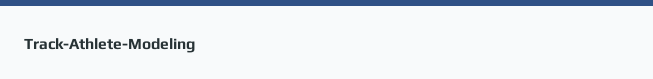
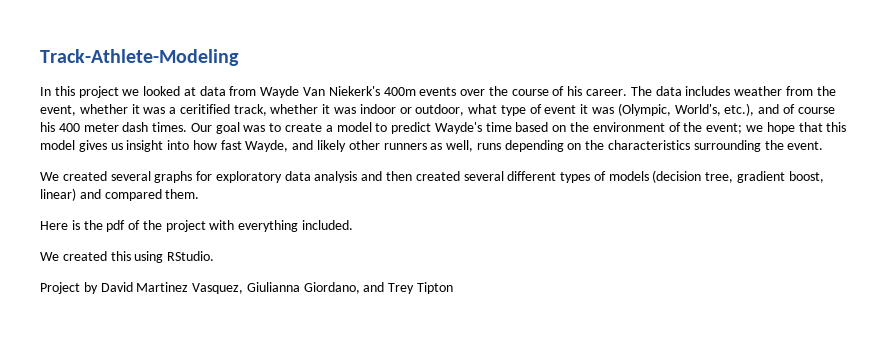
+ In this project we looked at data from Wayde Van Niekerk's 400m events over the course of his career. The data includes weather from the event, whether it was a ceritified track, whether it was indoor or outdoor, what type of event it was (Olympic, World's, etc.), and of course his 400 meter dash times. Our goal was to create a model to predict Wayde's time based on the environment of the event; we hope that this model gives us insight into how fast Wayde, and likely other runners as well, runs depending on the characteristics surrounding the event.
+ We created several graphs for exploratory data analysis and then created several different types of models (decision tree, gradient boost, linear) and compared them.
+ Here is the pdf of the project with everything included.
+ We created this using RStudio.
+ Project by David Martinez Vasquez, Giulianna Giordano, and Trey Tipton

